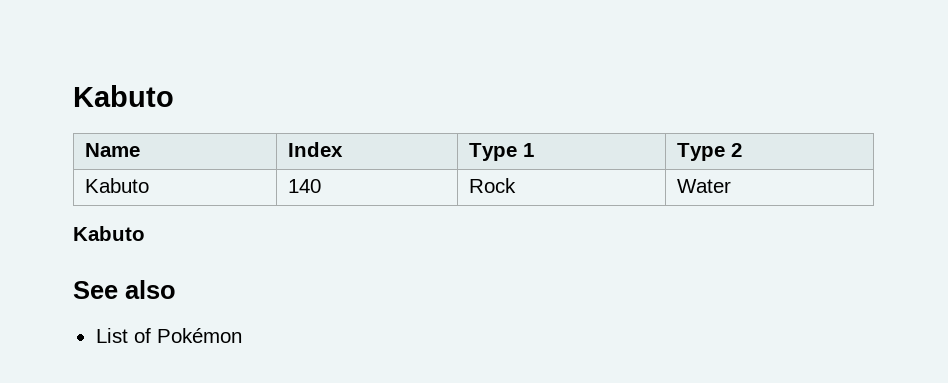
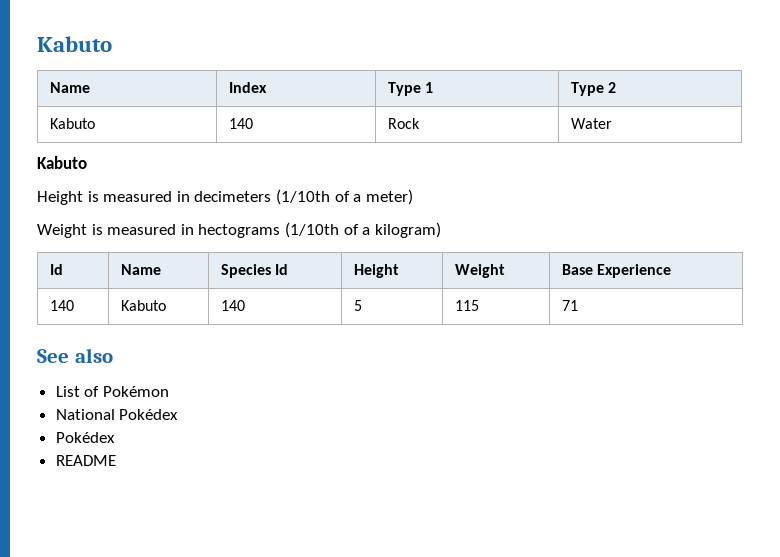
+ Height is measured in decimeters (1/10th of a meter)
+ Weight is measured in hectograms (1/10th of a kilogram)
+ Id | Name | Species Id | Height | Weight | Base Experience
+ 140 | Kabuto | 140 | 5 | 115 | 71
+ National Pokédex
+ Pokédex
+ README

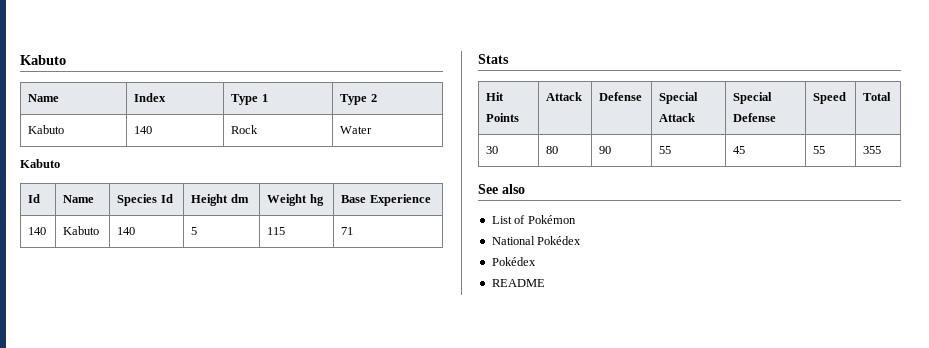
- Height is measured in decimeters (1/10th of a meter)
- Weight is measured in hectograms (1/10th of a kilogram)
- Id | Name | Species Id | Height | Weight | Base Experience
+ Id | Name | Species Id | Height dm | Weight hg | Base Experience
+ Stats
+ Hit Points | Attack | Defense | Special Attack | Special Defense | Speed | Total
+ 30 | 80 | 90 | 55 | 45 | 55 | 355

